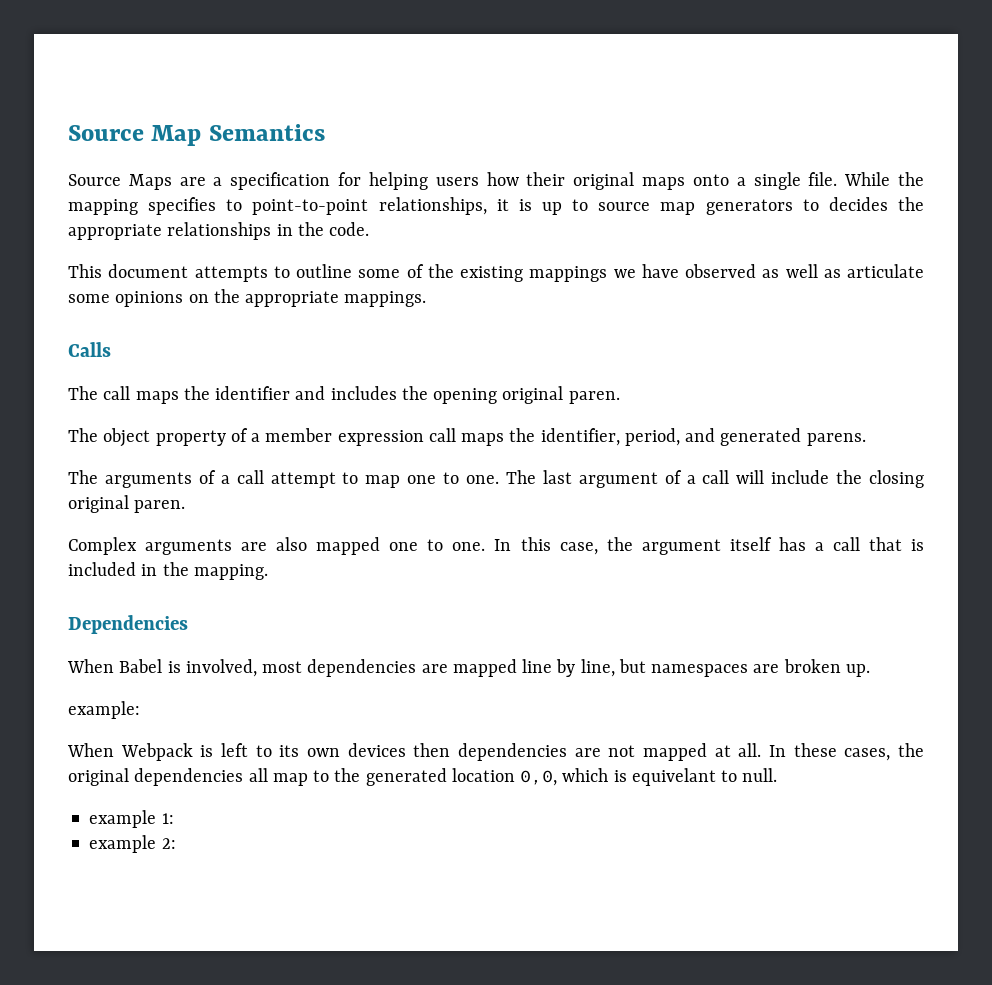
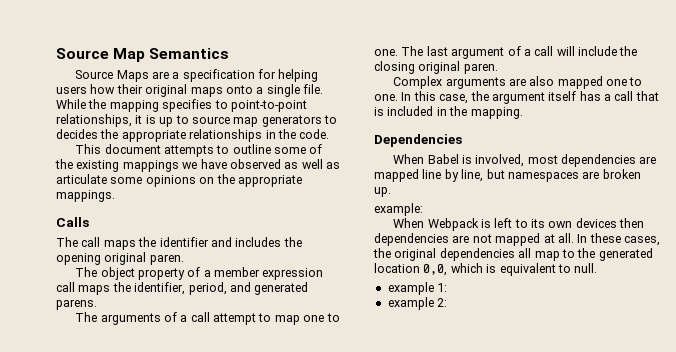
- In these cases, the original dependencies all map to the generated location 0,0, which is equivelant to null.
+ In these cases, the original dependencies all map to the generated location 0,0, which is equivalent to null.

